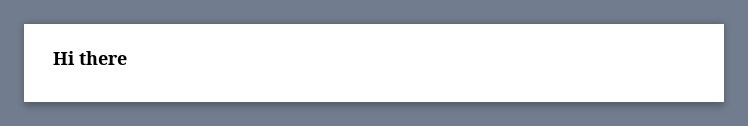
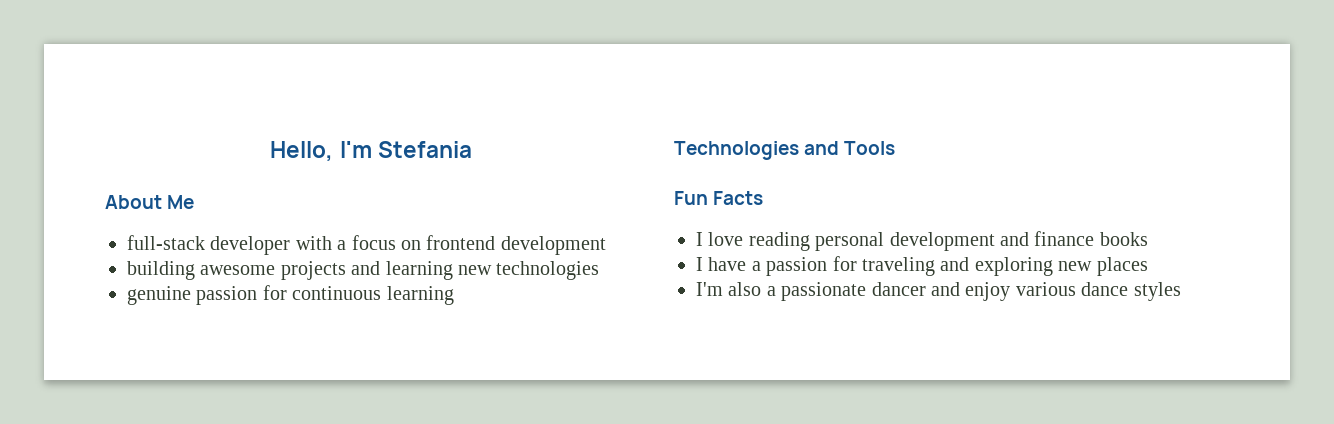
- Hi there
+ Hello, I'm Stefania
+ About Me
+ full-stack developer with a focus on frontend development
+ building awesome projects and learning new technologies
+ genuine passion for continuous learning
+ Technologies and Tools
+ Fun Facts
+ I love reading personal development and finance books
+ I have a passion for traveling and exploring new places
+ I'm also a passionate dancer and enjoy various dance styles

